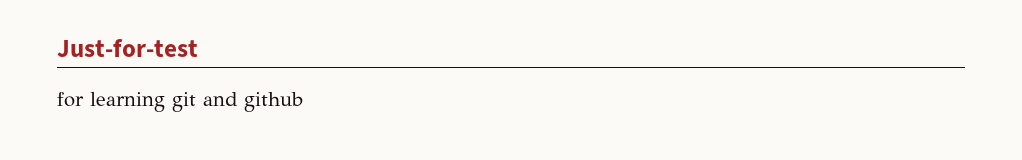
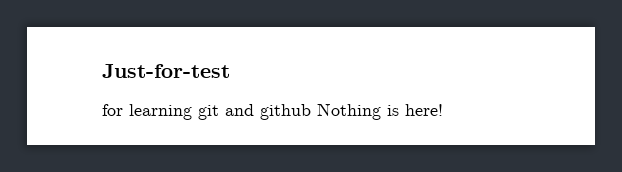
- for learning git and github
+ for learning git and github Nothing is here!

